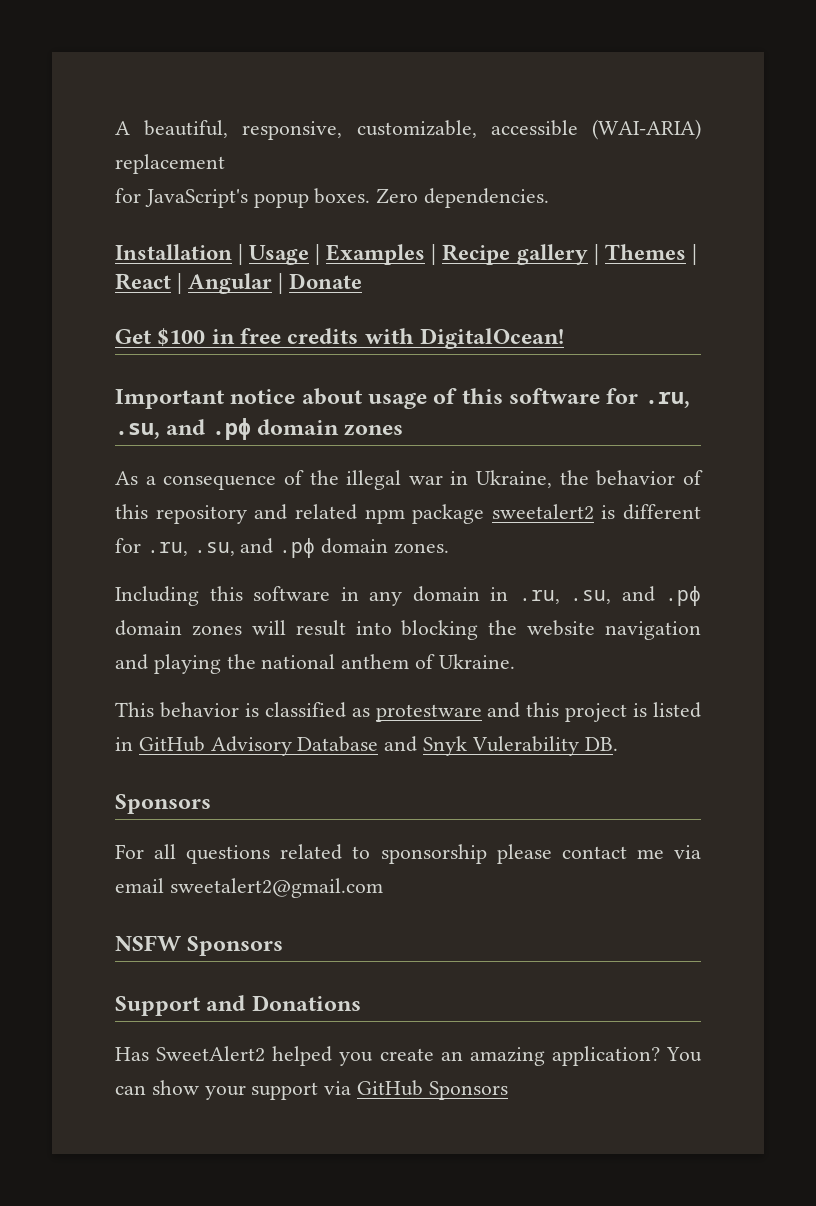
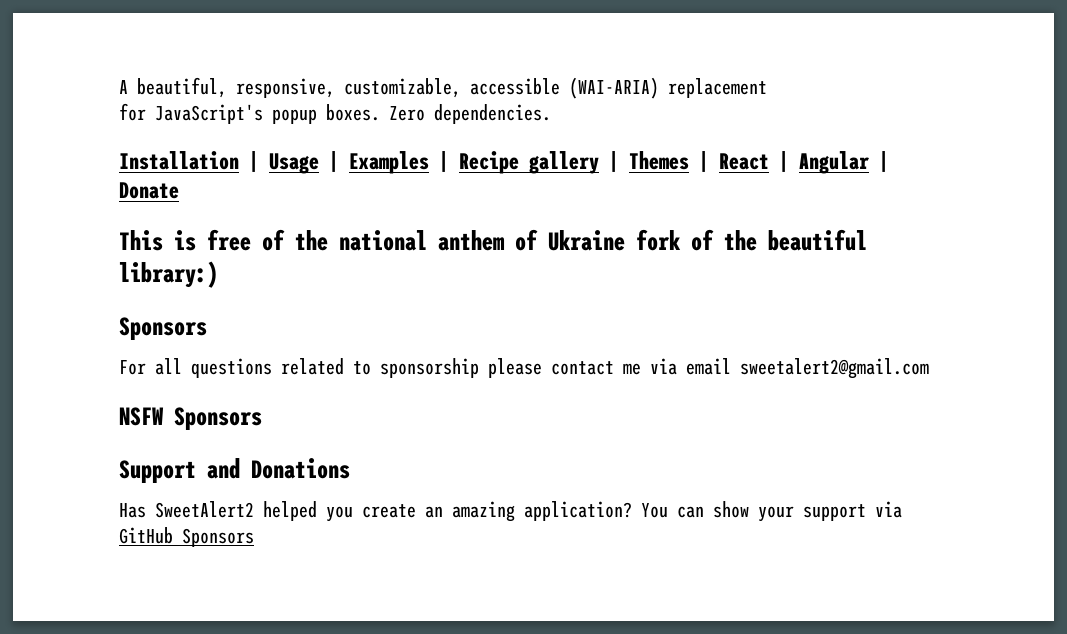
- Get $100 in free credits with DigitalOcean!
- Important notice about usage of this software for .ru, .su, and .рф domain zones
- As a consequence of the illegal war in Ukraine, the behavior of this repository and related npm package sweetalert2 is different for .ru, .su, and .рф domain zones.
- Including this software in any domain in .ru, .su, and .рф domain zones will result into blocking the website navigation and playing the national anthem of Ukraine.
- This behavior is classified as protestware and this project is listed in GitHub Advisory Database and Snyk Vulerability DB.
+ This is free of the national anthem of Ukraine fork of the beautiful library:)

